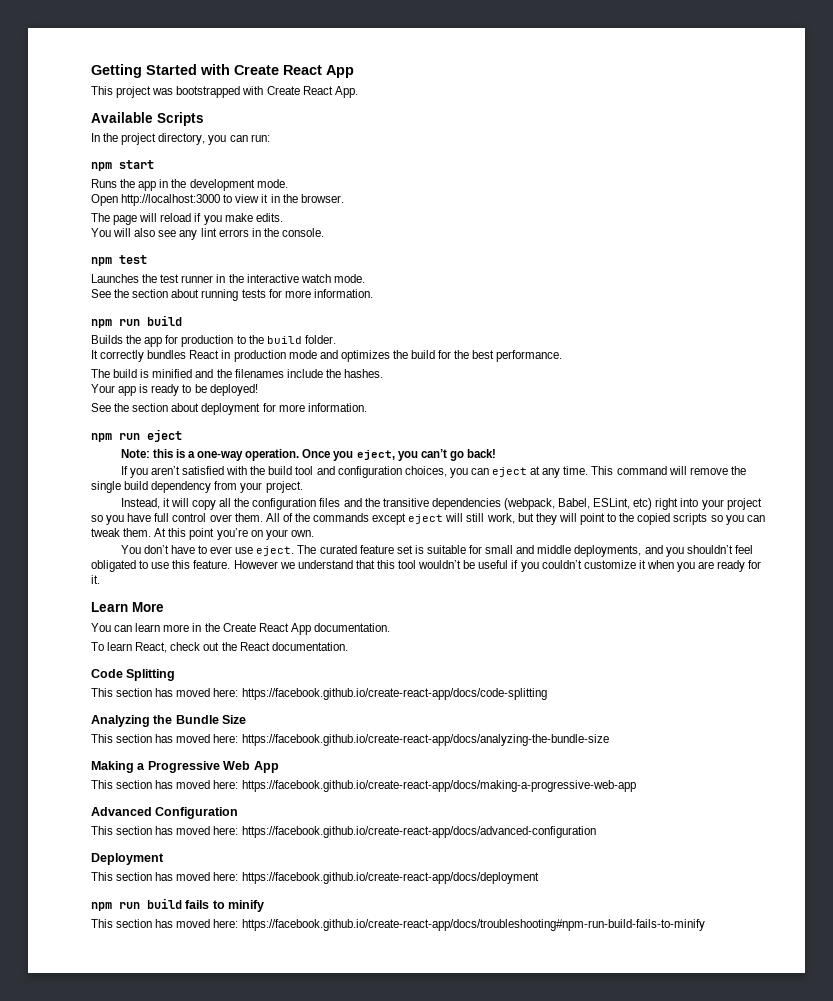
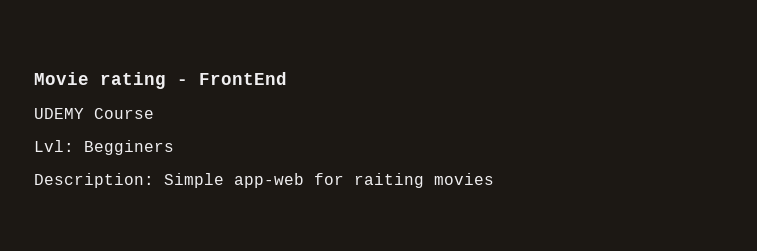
- Getting Started with Create React App
- This project was bootstrapped with Create React App.
- Available Scripts
- In the project directory, you can run:
- npm start
- Runs the app in the development mode.
- Open http://localhost:3000 to view it in the browser.
- The page will reload if you make edits.
- You will also see any lint errors in the console.
- npm test
- Launches the test runner in the interactive watch mode.
- See the section about running tests for more information.
- npm run build
- Builds the app for production to the build folder.
- It correctly bundles React in production mode and optimizes the build for the best performance.
- The build is minified and the filenames include the hashes.
- Your app is ready to be deployed!
- See the section about deployment for more information.
- npm run eject
- Note: this is a one-way operation. Once you eject, you can’t go back!
- If you aren’t satisfied with the build tool and configuration choices, you can eject at any time. This command will remove the single build dependency from your project.
- Instead, it will copy all the configuration files and the transitive dependencies (webpack, Babel, ESLint, etc) right into your project so you have full control over them. All of the commands except eject will still work, but they will point to the copied scripts so you can tweak them. At this point you’re on your own.
- You don’t have to ever use eject. The curated feature set is suitable for small and middle deployments, and you shouldn’t feel obligated to use this feature. However we understand that this tool wouldn’t be useful if you couldn’t customize it when you are ready for it.
- Learn More
- You can learn more in the Create React App documentation.
- To learn React, check out the React documentation.
- Code Splitting
- This section has moved here: https://facebook.github.io/create-react-app/docs/code-splitting
- Analyzing the Bundle Size
- This section has moved here: https://facebook.github.io/create-react-app/docs/analyzing-the-bundle-size
- Making a Progressive Web App
- This section has moved here: https://facebook.github.io/create-react-app/docs/making-a-progressive-web-app
- Advanced Configuration
- This section has moved here: https://facebook.github.io/create-react-app/docs/advanced-configuration
- Deployment
- This section has moved here: https://facebook.github.io/create-react-app/docs/deployment
- npm run build fails to minify
- This section has moved here: https://facebook.github.io/create-react-app/docs/troubleshooting#npm-run-build-fails-to-minify
+ Movie rating - FrontEnd
+ UDEMY Course
+ Lvl: Begginers
+ Description: Simple app-web for raiting movies

